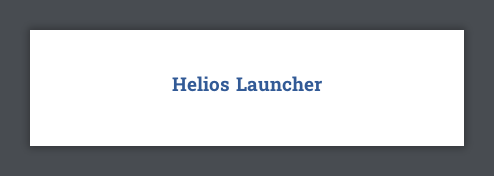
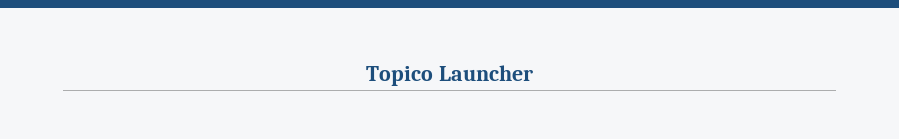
- Helios Launcher
+ Topico Launcher

